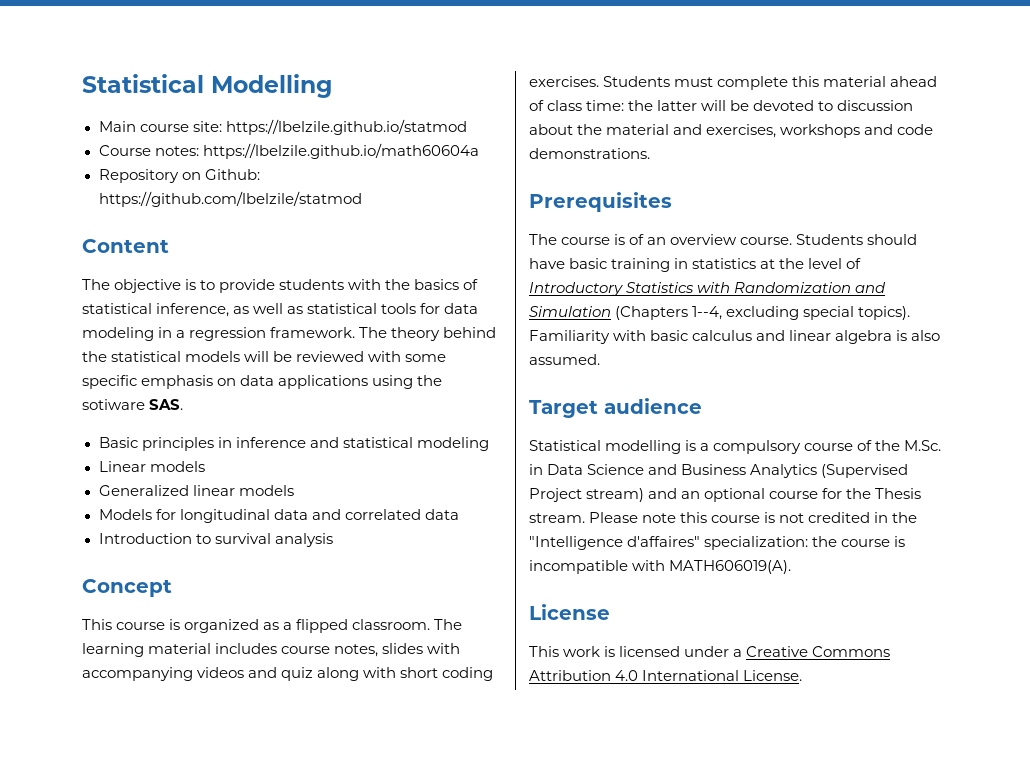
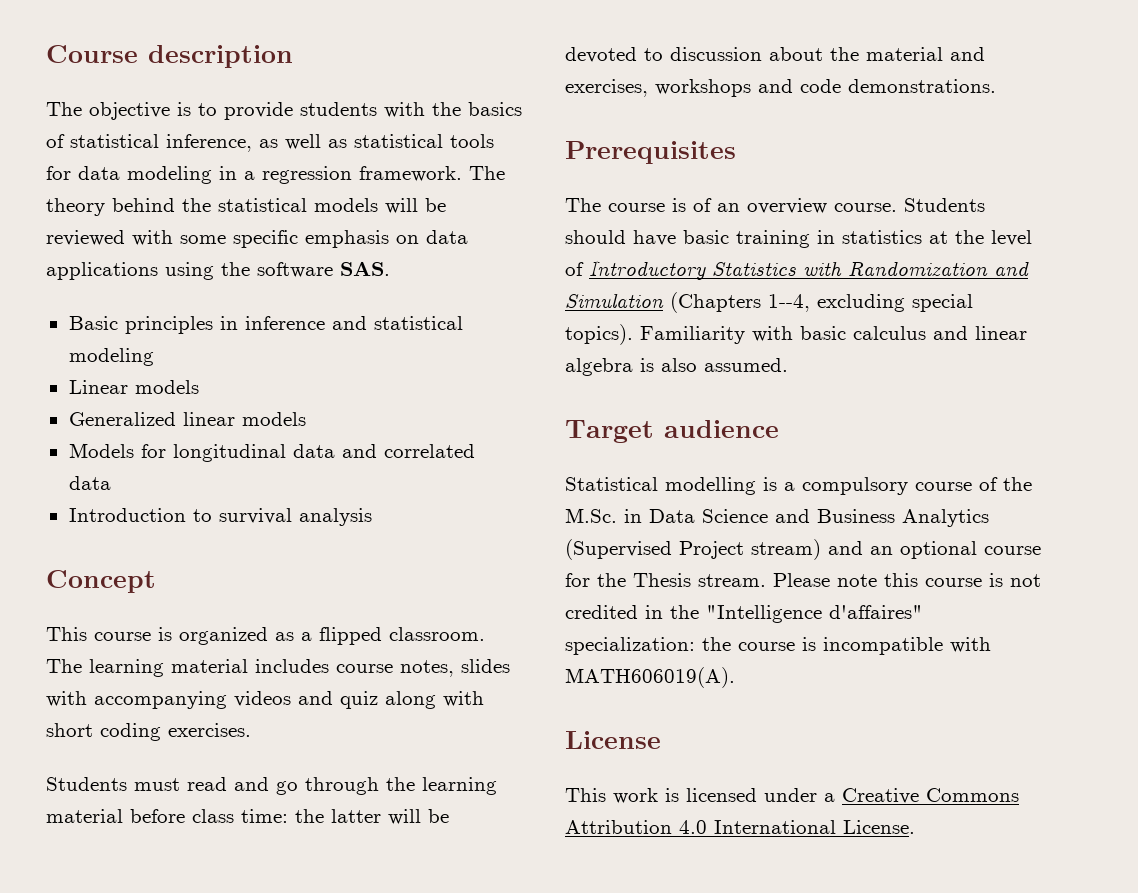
- Statistical Modelling
- Main course site: https://lbelzile.github.io/statmod
- Course notes: https://lbelzile.github.io/math60604a
- Repository on Github: https://github.com/lbelzile/statmod
- Content
+ Course description
- The theory behind the statistical models will be reviewed with some specific emphasis on data applications using the sotiware SAS.
+ The theory behind the statistical models will be reviewed with some specific emphasis on data applications using the software SAS.
- The learning material includes course notes, slides with accompanying videos and quiz along with short coding exercises. Students must complete this material ahead of class time: the latter will be devoted to discussion about the material and exercises, workshops and code demonstrations.
+ The learning material includes course notes, slides with accompanying videos and quiz along with short coding exercises.
+ Students must read and go through the learning material before class time: the latter will be devoted to discussion about the material and exercises, workshops and code demonstrations.

